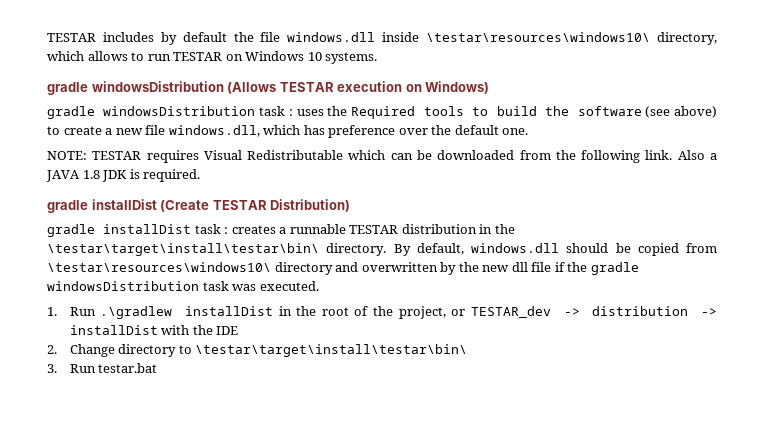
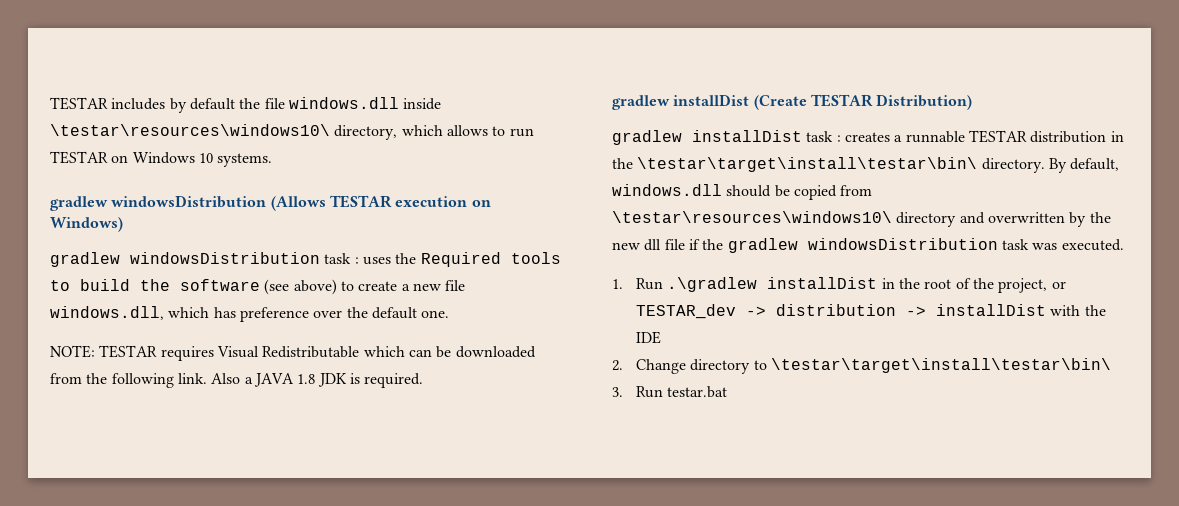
- gradle windowsDistribution (Allows TESTAR execution on Windows)
+ gradlew windowsDistribution (Allows TESTAR execution on Windows)
- gradle windowsDistribution task : uses the Required tools to build the software (see above) to create a new file windows.dll, which has preference over the default one.
+ gradlew windowsDistribution task : uses the Required tools to build the software (see above) to create a new file windows.dll, which has preference over the default one.
- gradle installDist (Create TESTAR Distribution)
+ gradlew installDist (Create TESTAR Distribution)
- gradle installDist task : creates a runnable TESTAR distribution in the \testar\target\install\testar\bin\ directory.
+ gradlew installDist task : creates a runnable TESTAR distribution in the \testar\target\install\testar\bin\ directory.
- By default, windows.dll should be copied from \testar\resources\windows10\ directory and overwritten by the new dll file if the gradle windowsDistribution task was executed.
+ By default, windows.dll should be copied from \testar\resources\windows10\ directory and overwritten by the new dll file if the gradlew windowsDistribution task was executed.

